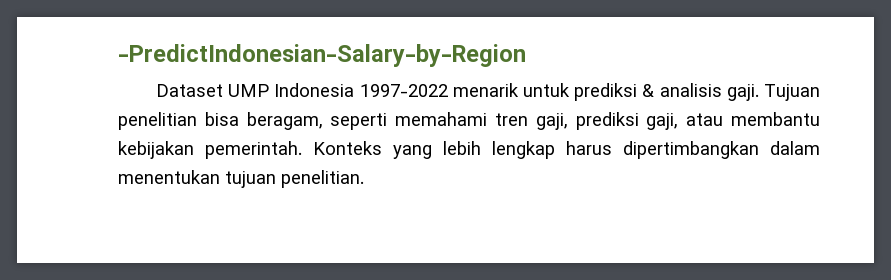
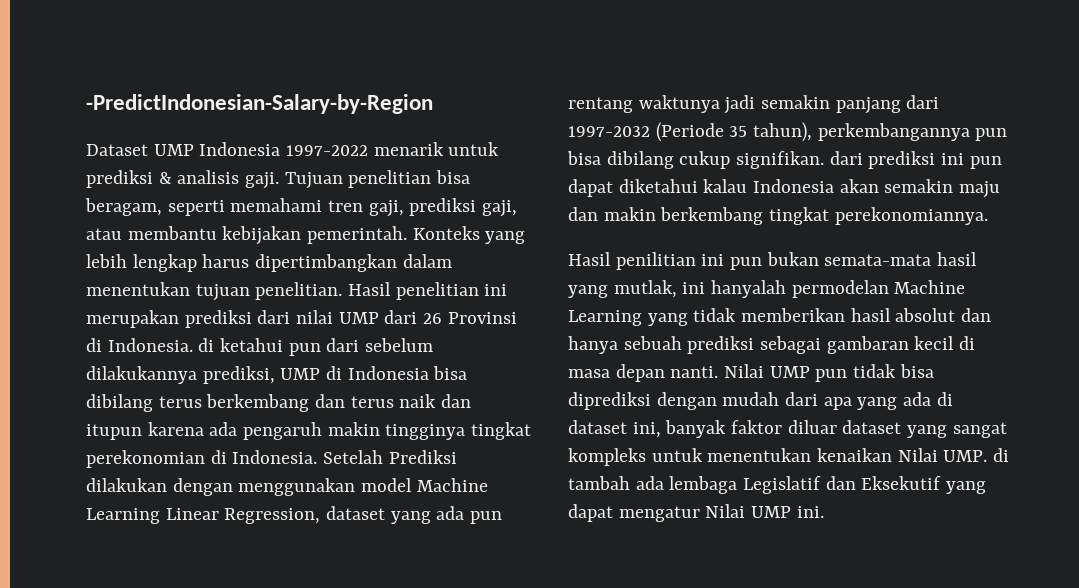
+ Hasil penelitian ini merupakan prediksi dari nilai UMP dari 26 Provinsi di Indonesia. di ketahui pun dari sebelum dilakukannya prediksi, UMP di Indonesia bisa dibilang terus berkembang dan terus naik dan itupun karena ada pengaruh makin tingginya tingkat perekonomian di Indonesia. Setelah Prediksi dilakukan dengan menggunakan model Machine Learning Linear Regression, dataset yang ada pun rentang waktunya jadi semakin panjang dari 1997-2032 (Periode 35 tahun), perkembangannya pun bisa dibilang cukup signifikan. dari prediksi ini pun dapat diketahui kalau Indonesia akan semakin maju dan makin berkembang tingkat perekonomiannya.
+ Hasil penilitian ini pun bukan semata-mata hasil yang mutlak, ini hanyalah permodelan Machine Learning yang tidak memberikan hasil absolut dan hanya sebuah prediksi sebagai gambaran kecil di masa depan nanti. Nilai UMP pun tidak bisa diprediksi dengan mudah dari apa yang ada di dataset ini, banyak faktor diluar dataset yang sangat kompleks untuk menentukan kenaikan Nilai UMP. di tambah ada lembaga Legislatif dan Eksekutif yang dapat mengatur Nilai UMP ini.

